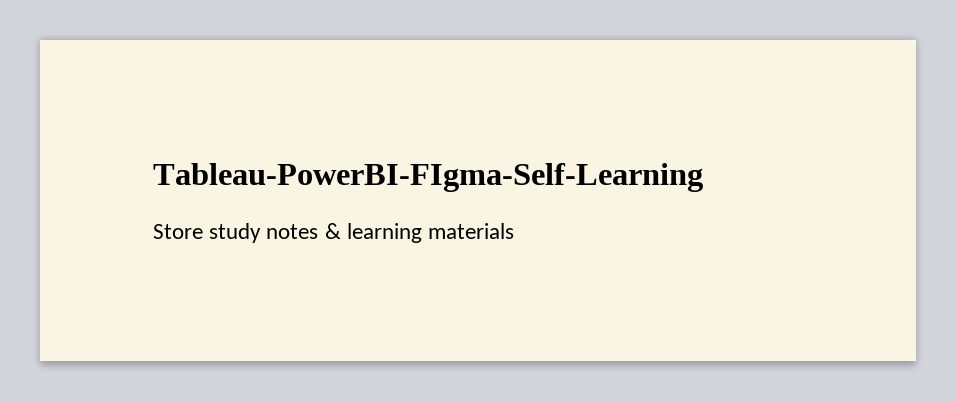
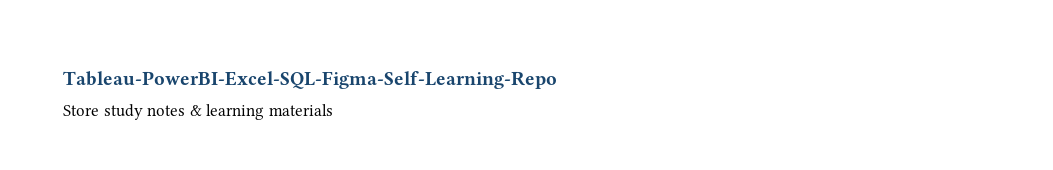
- Tableau-PowerBI-FIgma-Self-Learning
+ Tableau-PowerBI-Excel-SQL-Figma-Self-Learning-Repo

